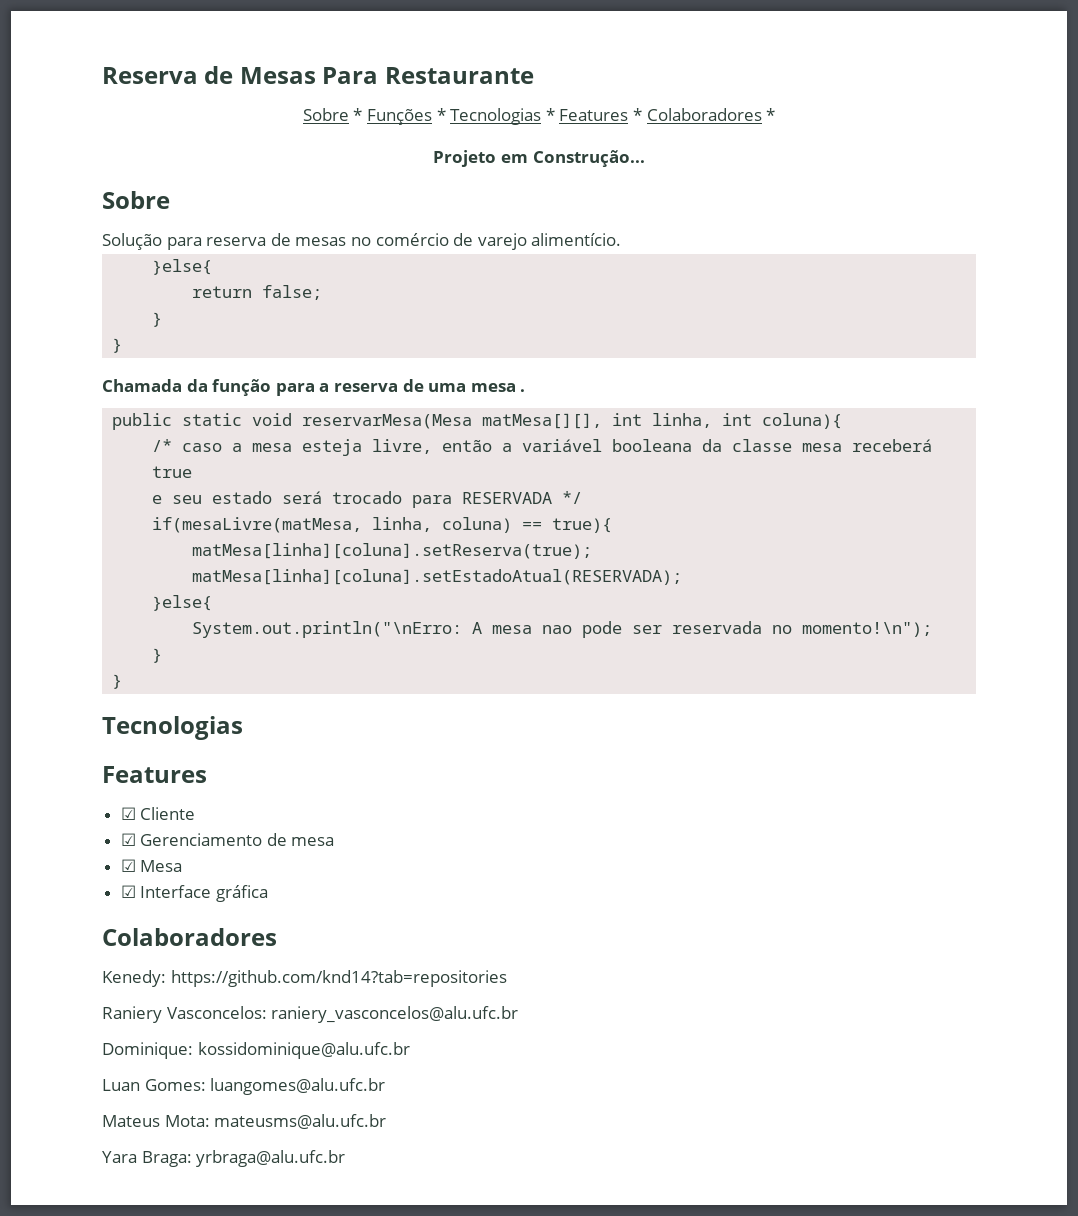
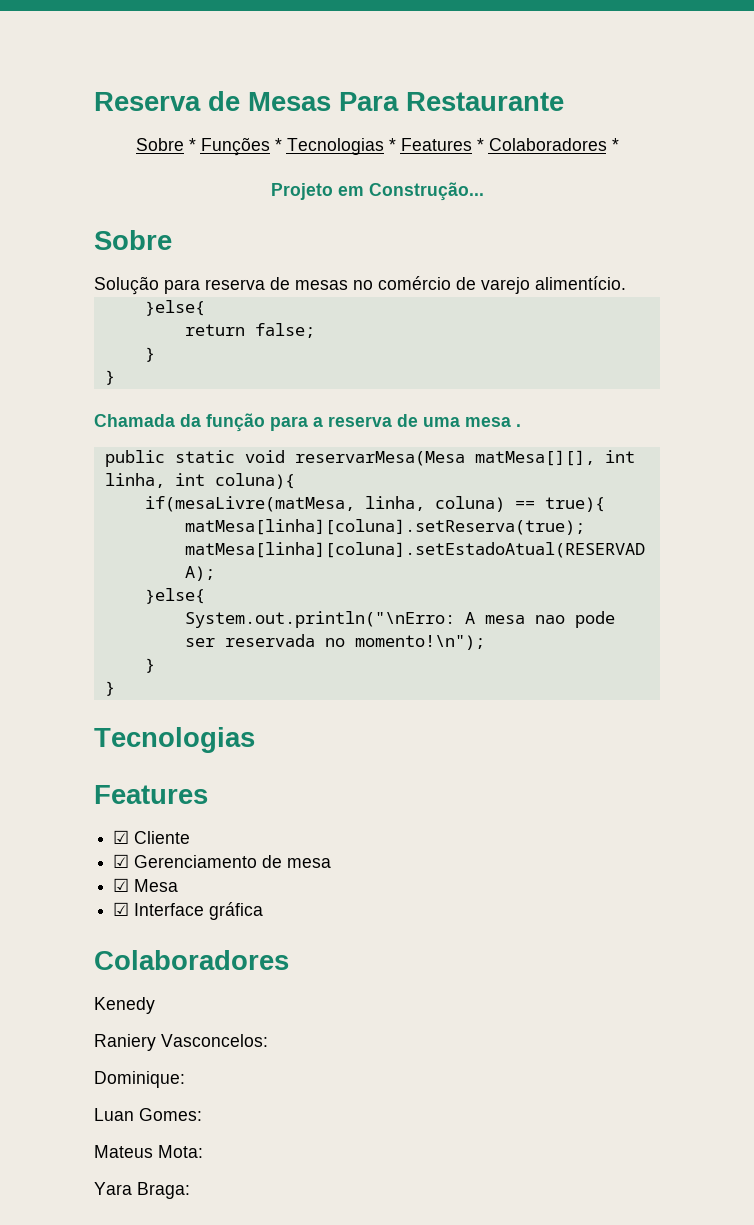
- /* caso a mesa esteja livre, então a variável booleana da classe mesa receberá true
- e seu estado será trocado para RESERVADA */
- Kenedy: https://github.com/knd14?tab=repositories
+ Kenedy
- Raniery Vasconcelos: raniery_vasconcelos@alu.ufc.br
+ Raniery Vasconcelos:
- Dominique: kossidominique@alu.ufc.br
+ Dominique:
- Luan Gomes: luangomes@alu.ufc.br
+ Luan Gomes:
- Mateus Mota: mateusms@alu.ufc.br
+ Mateus Mota:
- Yara Braga: yrbraga@alu.ufc.br
+ Yara Braga:

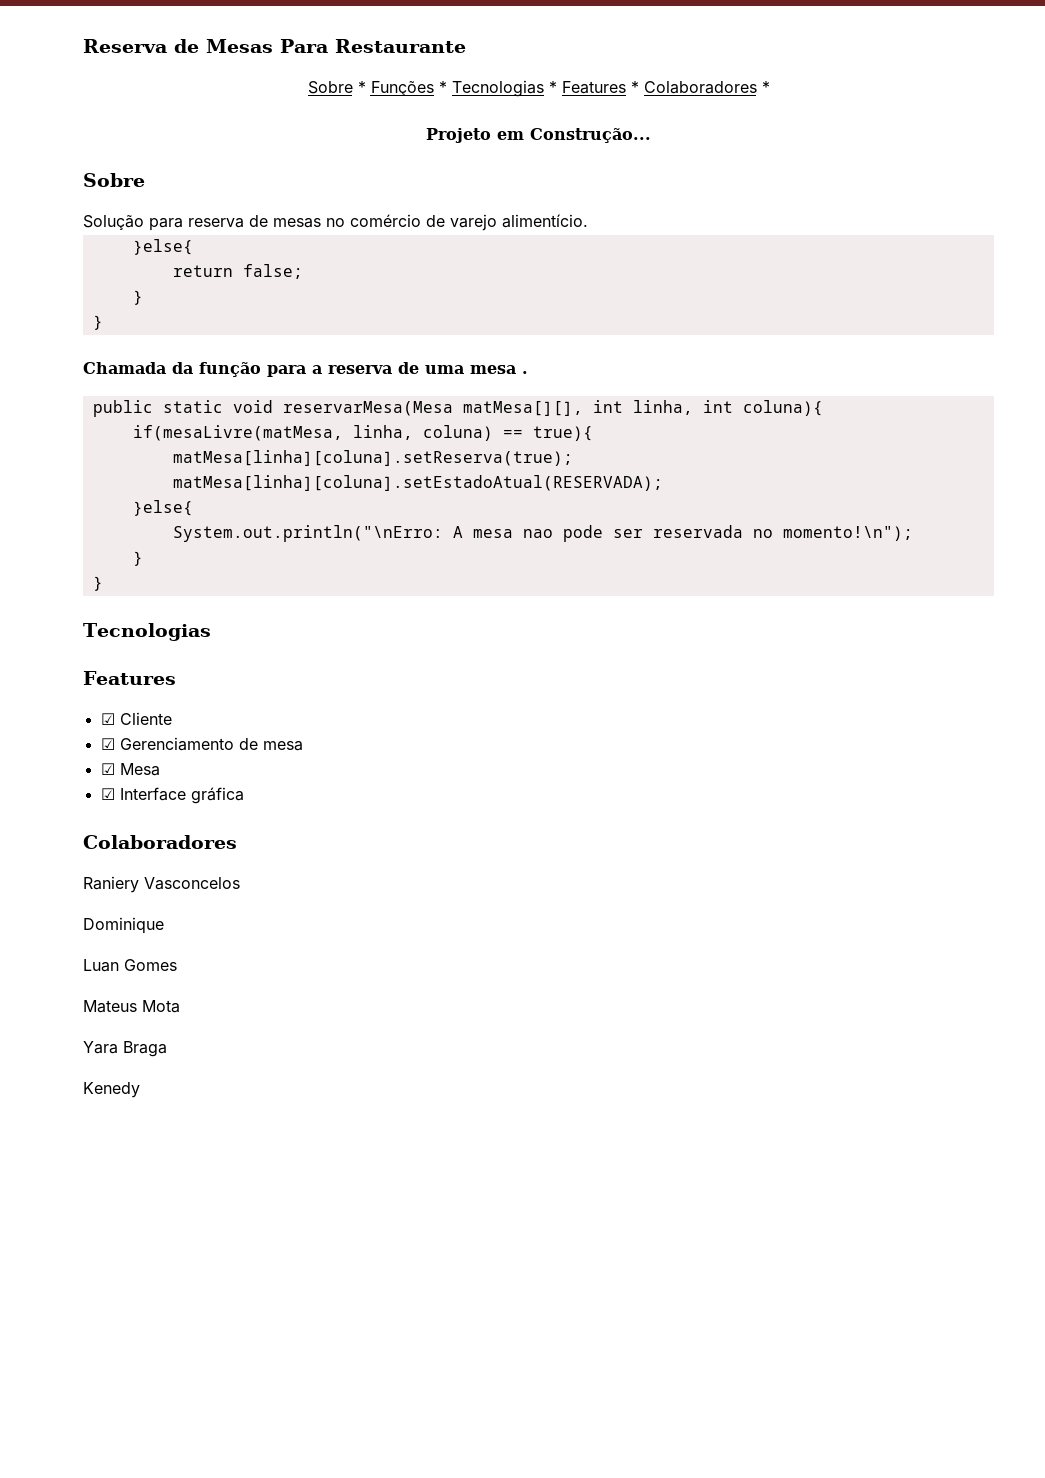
- Kenedy
- Raniery Vasconcelos:
- Dominique:
+ Raniery Vasconcelos
+ Dominique
- Luan Gomes:
+ Luan Gomes
- Mateus Mota:
+ Mateus Mota
- Yara Braga:
+ Yara Braga
+ Kenedy

